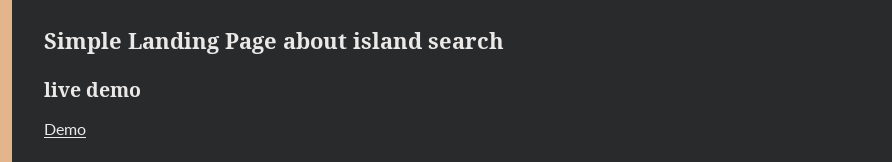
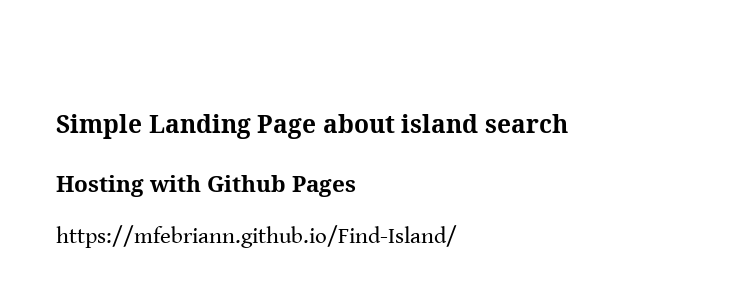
- live demo
- Demo
+ Hosting with Github Pages
+ https://mfebriann.github.io/Find-Island/

